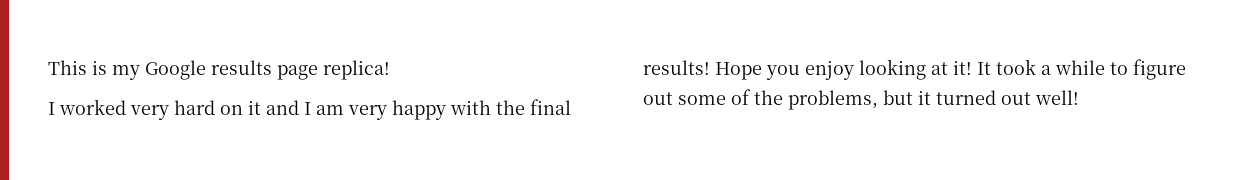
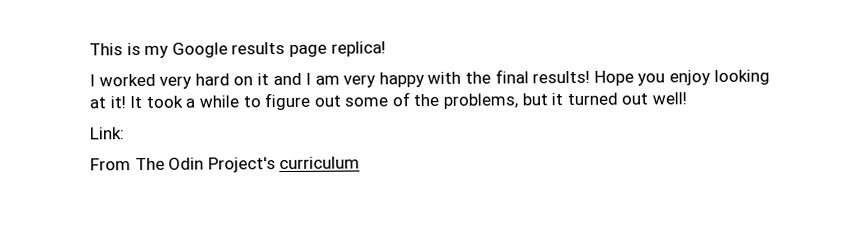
+ Link:
+ From The Odin Project's curriculum

